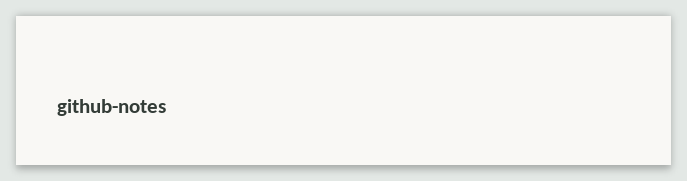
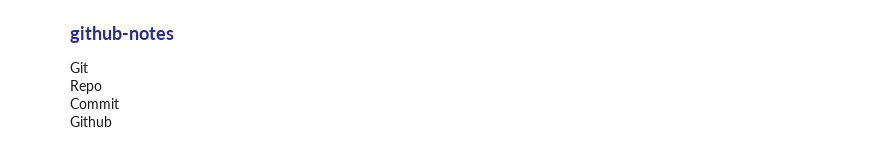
+ Git
+ Repo
+ Commit
+ Github

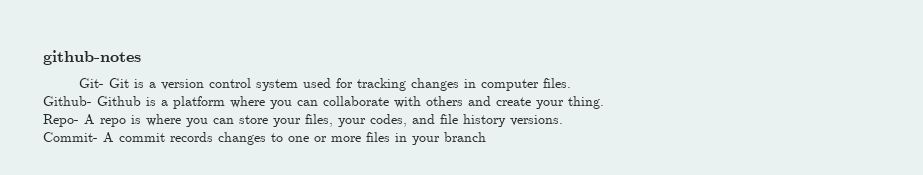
- Git
- Repo
- Commit
- Github
+ Git- Git is a version control system used for tracking changes in computer files.
+ Github- Github is a platform where you can collaborate with others and create your thing.
+ Repo- A repo is where you can store your files, your codes, and file history versions.
+ Commit- A commit records changes to one or more files in your branch

